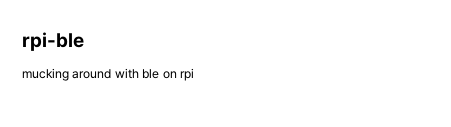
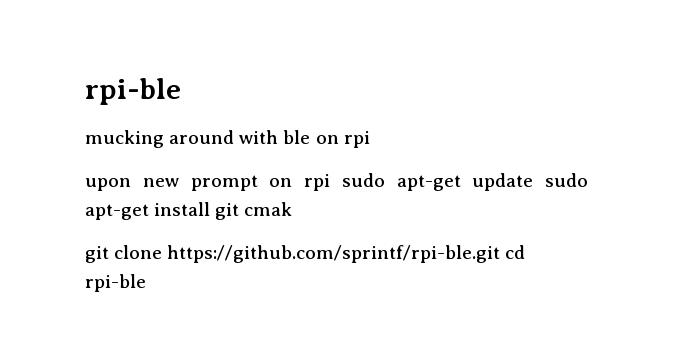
+ upon new prompt on rpi sudo apt-get update sudo apt-get install git cmak
+ git clone https://github.com/sprintf/rpi-ble.git cd rpi-ble

